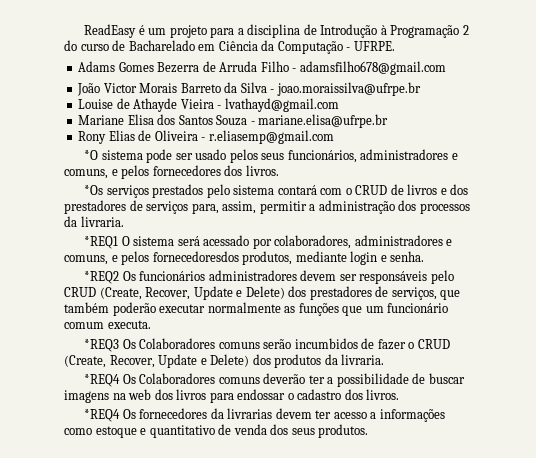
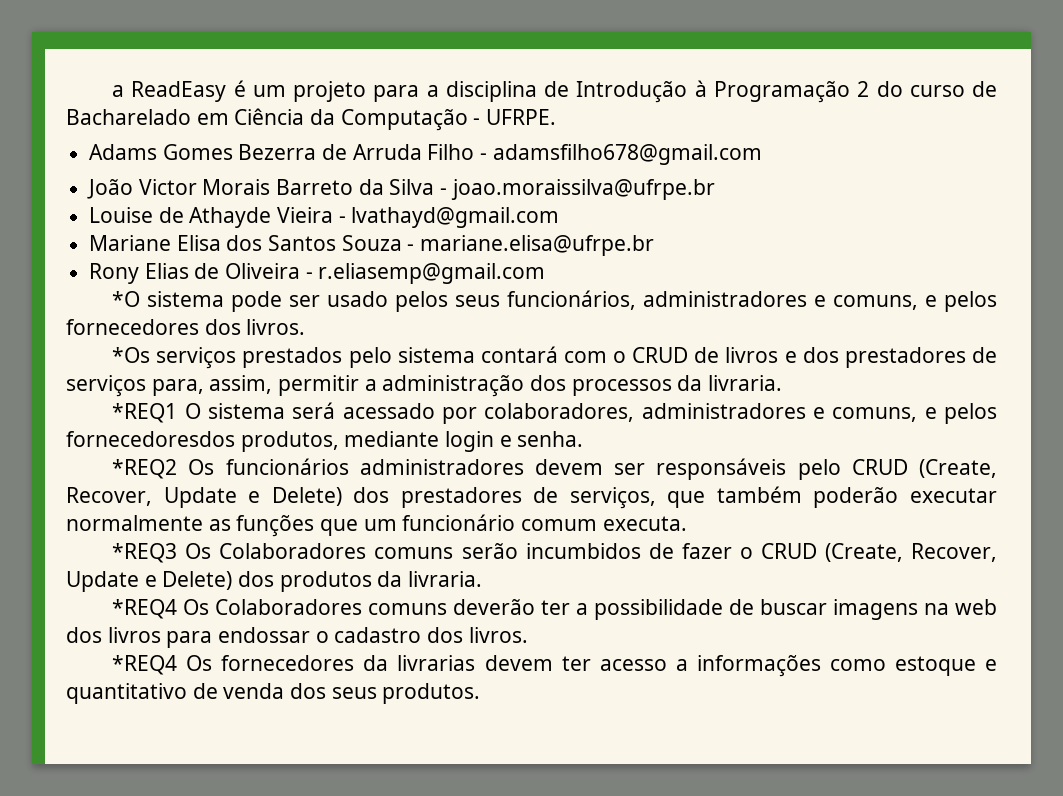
- ReadEasy é um projeto para a disciplina de Introdução à Programação 2 do curso de Bacharelado em Ciência da Computação - UFRPE.
+ a ReadEasy é um projeto para a disciplina de Introdução à Programação 2 do curso de Bacharelado em Ciência da Computação - UFRPE.

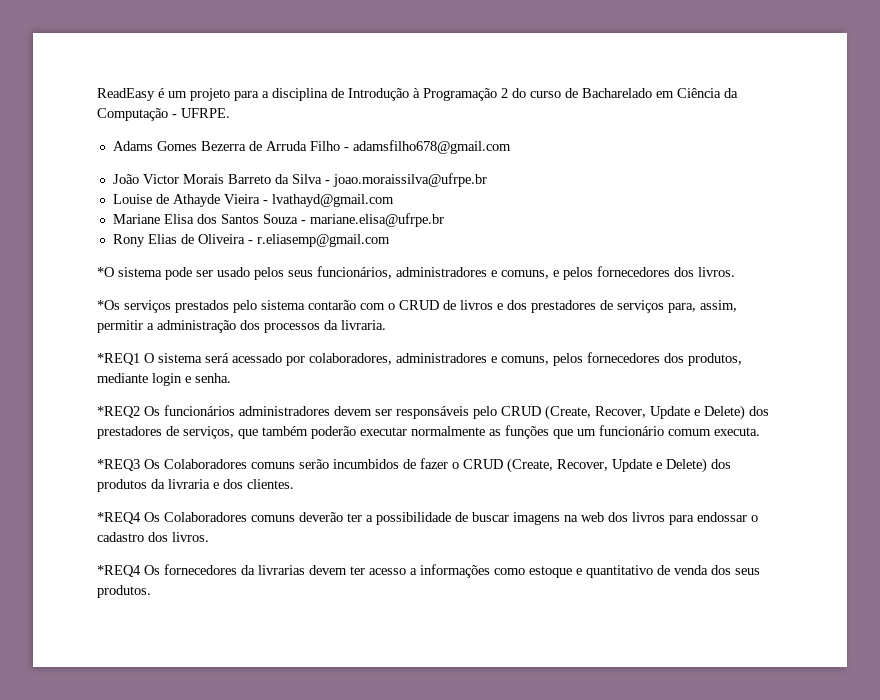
- a ReadEasy é um projeto para a disciplina de Introdução à Programação 2 do curso de Bacharelado em Ciência da Computação - UFRPE.
+ ReadEasy é um projeto para a disciplina de Introdução à Programação 2 do curso de Bacharelado em Ciência da Computação - UFRPE.
- *Os serviços prestados pelo sistema contará com o CRUD de livros e dos prestadores de serviços para, assim, permitir a administração dos processos da livraria.
+ *Os serviços prestados pelo sistema contarão com o CRUD de livros e dos prestadores de serviços para, assim, permitir a administração dos processos da livraria.
- *REQ1 O sistema será acessado por colaboradores, administradores e comuns, e pelos fornecedoresdos produtos, mediante login e senha.
+ *REQ1 O sistema será acessado por colaboradores, administradores e comuns, pelos fornecedores dos produtos, mediante login e senha.
- *REQ3 Os Colaboradores comuns serão incumbidos de fazer o CRUD (Create, Recover, Update e Delete) dos produtos da livraria.
+ *REQ3 Os Colaboradores comuns serão incumbidos de fazer o CRUD (Create, Recover, Update e Delete) dos produtos da livraria e dos clientes.

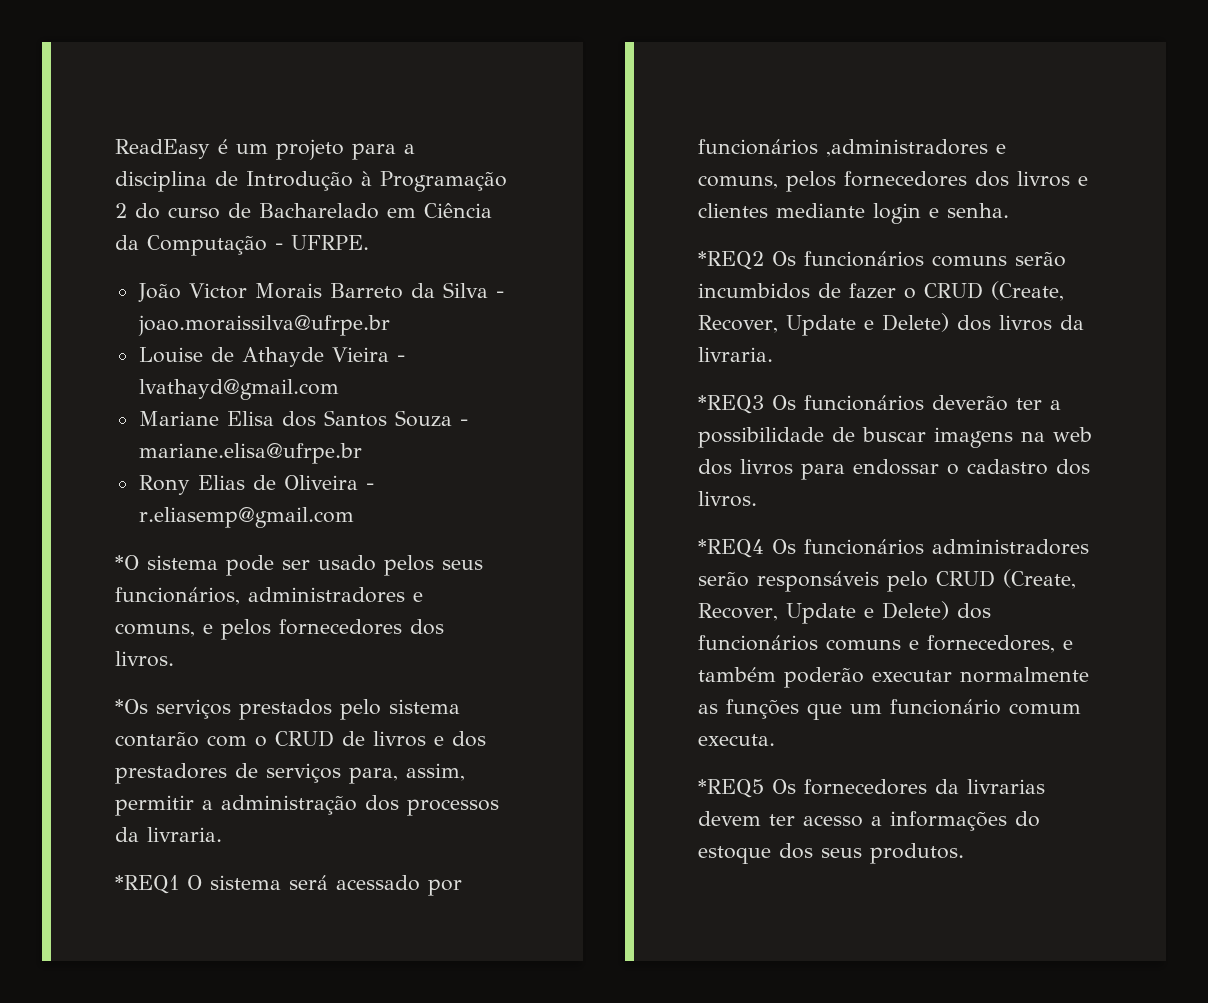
- Adams Gomes Bezerra de Arruda Filho - adamsfilho678@gmail.com
- *REQ1 O sistema será acessado por colaboradores, administradores e comuns, pelos fornecedores dos produtos, mediante login e senha.
+ *REQ1 O sistema será acessado por funcionários ,administradores e comuns, pelos fornecedores dos livros e clientes mediante login e senha.
- *REQ2 Os funcionários administradores devem ser responsáveis pelo CRUD (Create, Recover, Update e Delete) dos prestadores de serviços, que também poderão executar normalmente as funções que um funcionário comum executa.
- *REQ3 Os Colaboradores comuns serão incumbidos de fazer o CRUD (Create, Recover, Update e Delete) dos produtos da livraria e dos clientes.
- *REQ4 Os Colaboradores comuns deverão ter a possibilidade de buscar imagens na web dos livros para endossar o cadastro dos livros.
+ *REQ2 Os funcionários comuns serão incumbidos de fazer o CRUD (Create, Recover, Update e Delete) dos livros da livraria.
+ *REQ3 Os funcionários deverão ter a possibilidade de buscar imagens na web dos livros para endossar o cadastro dos livros.
- *REQ4 Os fornecedores da livrarias devem ter acesso a informações como estoque e quantitativo de venda dos seus produtos.
+ *REQ4 Os funcionários administradores serão responsáveis pelo CRUD (Create, Recover, Update e Delete) dos funcionários comuns e fornecedores, e também poderão executar normalmente as funções que um funcionário comum executa.
+ *REQ5 Os fornecedores da livrarias devem ter acesso a informações do estoque dos seus produtos.

